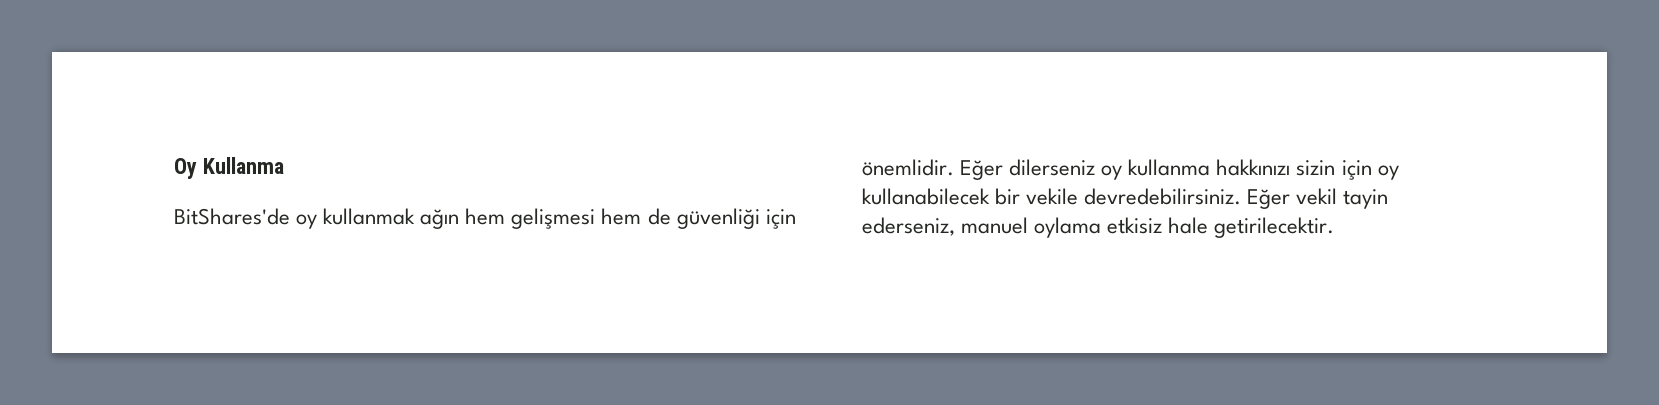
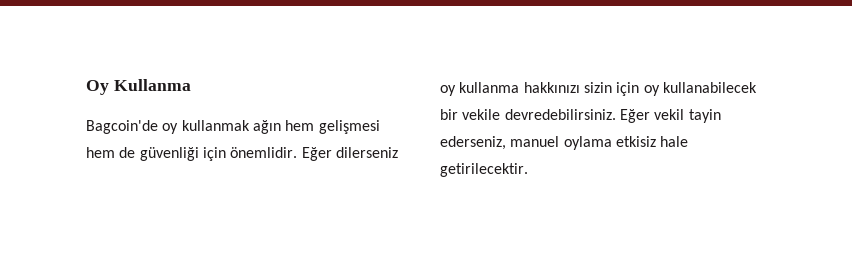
- BitShares'de oy kullanmak ağın hem gelişmesi hem de güvenliği için önemlidir.
+ Bagcoin'de oy kullanmak ağın hem gelişmesi hem de güvenliği için önemlidir.

